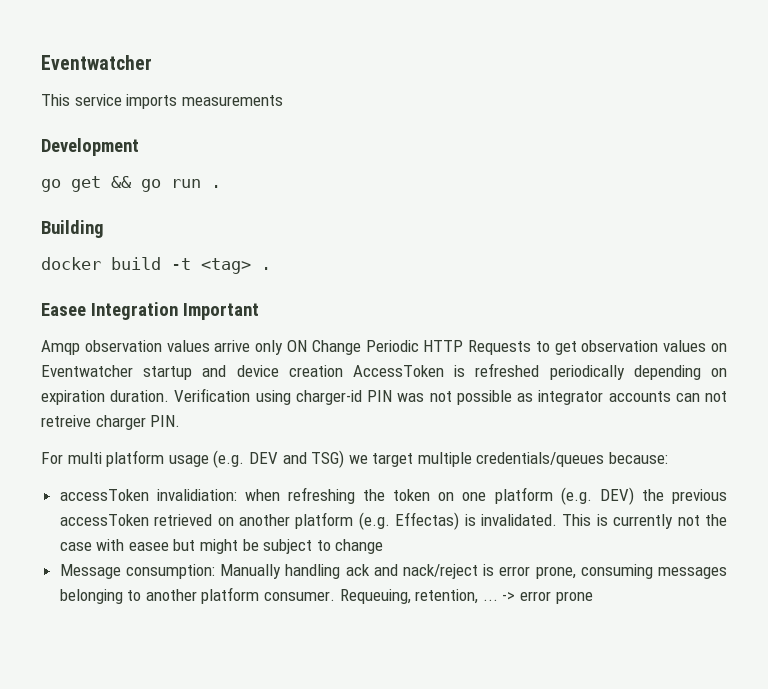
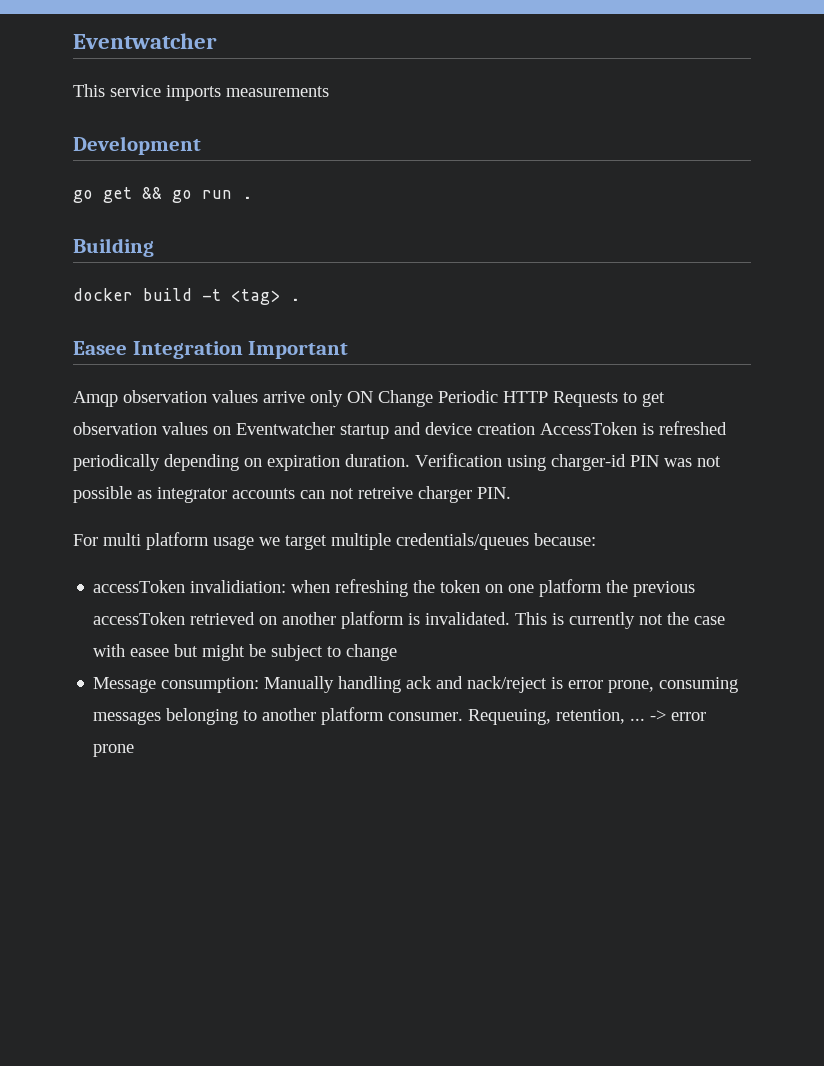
- For multi platform usage (e.g. DEV and TSG) we target multiple credentials/queues because:
+ For multi platform usage we target multiple credentials/queues because:
- accessToken invalidiation: when refreshing the token on one platform (e.g. DEV) the previous accessToken retrieved on another platform (e.g. Effectas) is invalidated.
+ accessToken invalidiation: when refreshing the token on one platform the previous accessToken retrieved on another platform is invalidated.

